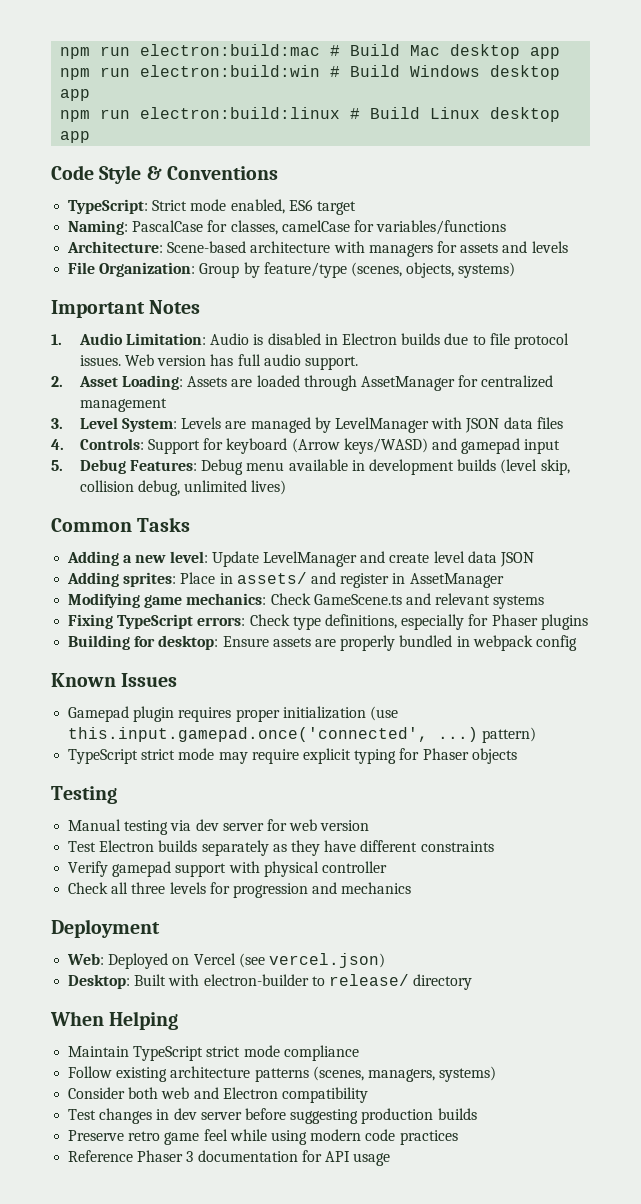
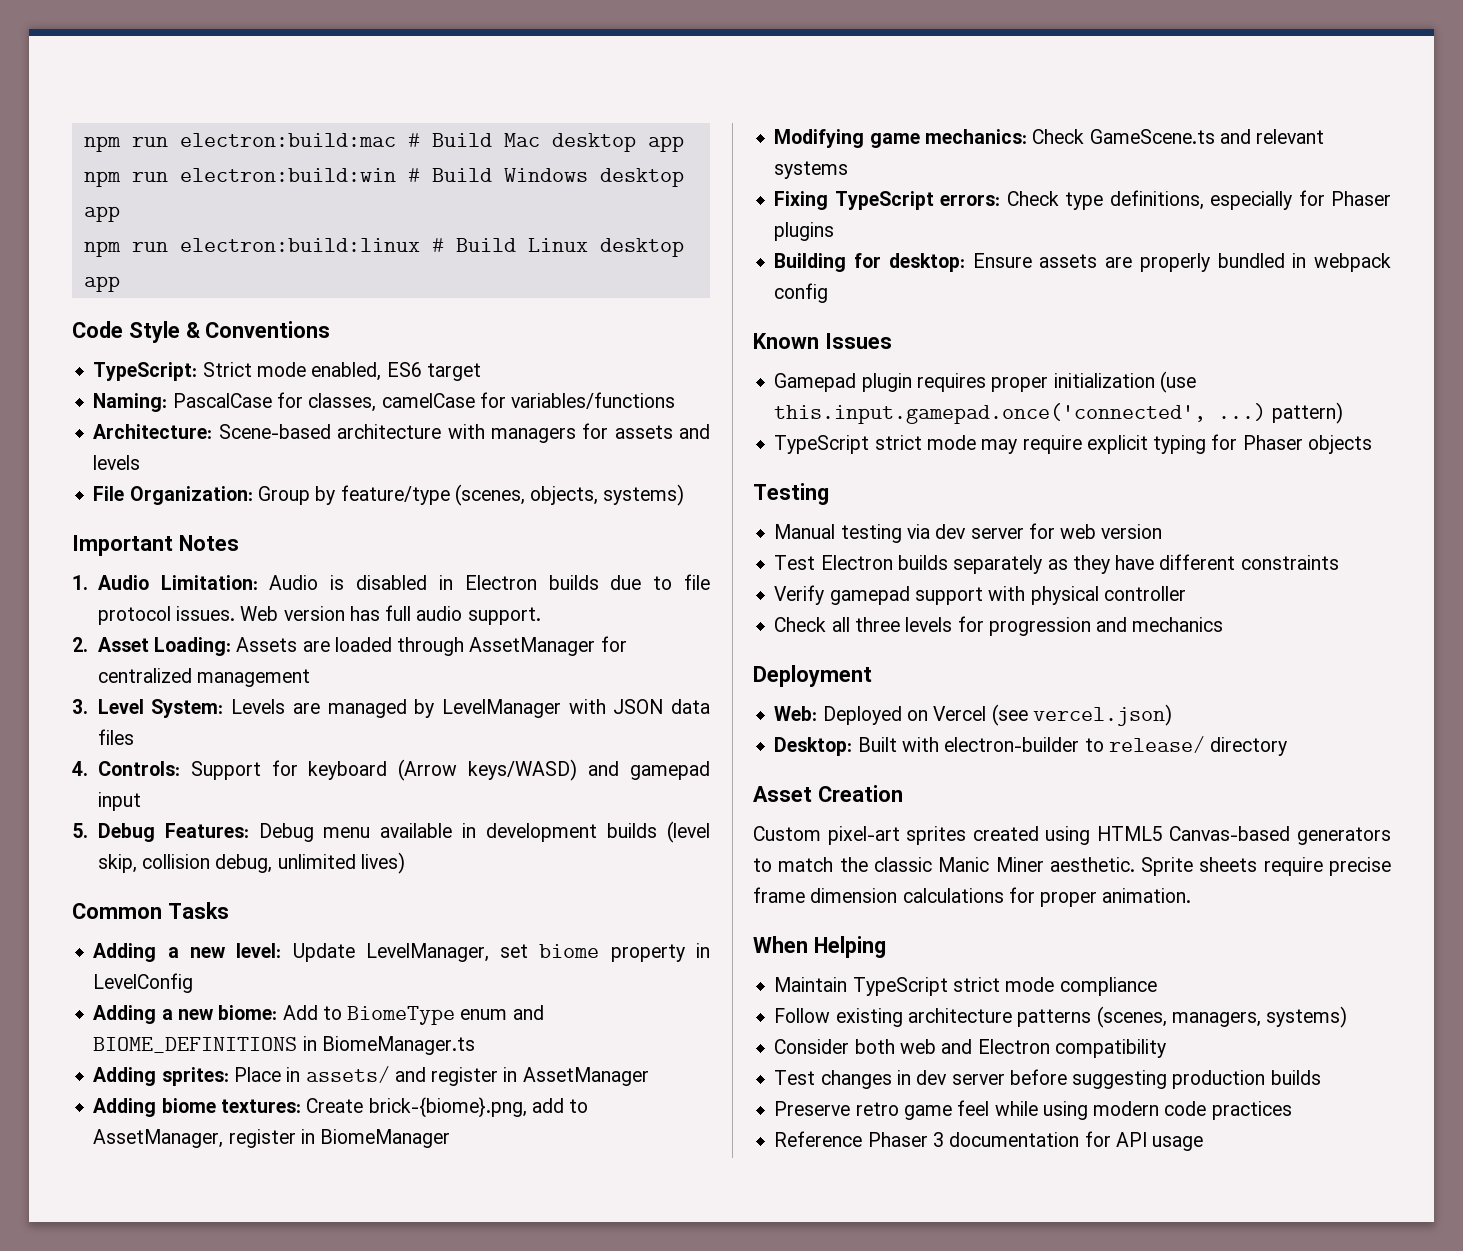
- Adding a new level: Update LevelManager and create level data JSON
+ Adding a new level: Update LevelManager, set biome property in LevelConfig
+ Adding a new biome: Add to BiomeType enum and BIOME_DEFINITIONS in BiomeManager.ts
+ Adding biome textures: Create brick-{biome}.png, add to AssetManager, register in BiomeManager
+ Asset Creation
+ Custom pixel-art sprites created using HTML5 Canvas-based generators to match the classic Manic Miner aesthetic. Sprite sheets require precise frame dimension calculations for proper animation.

